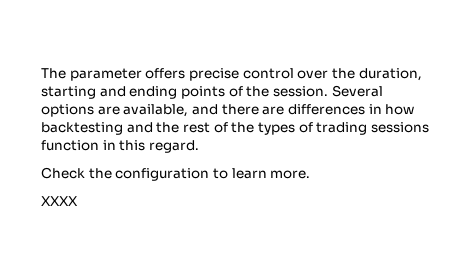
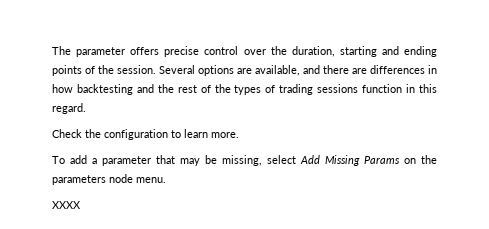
+ To add a parameter that may be missing, select Add Missing Params on the parameters node menu.

